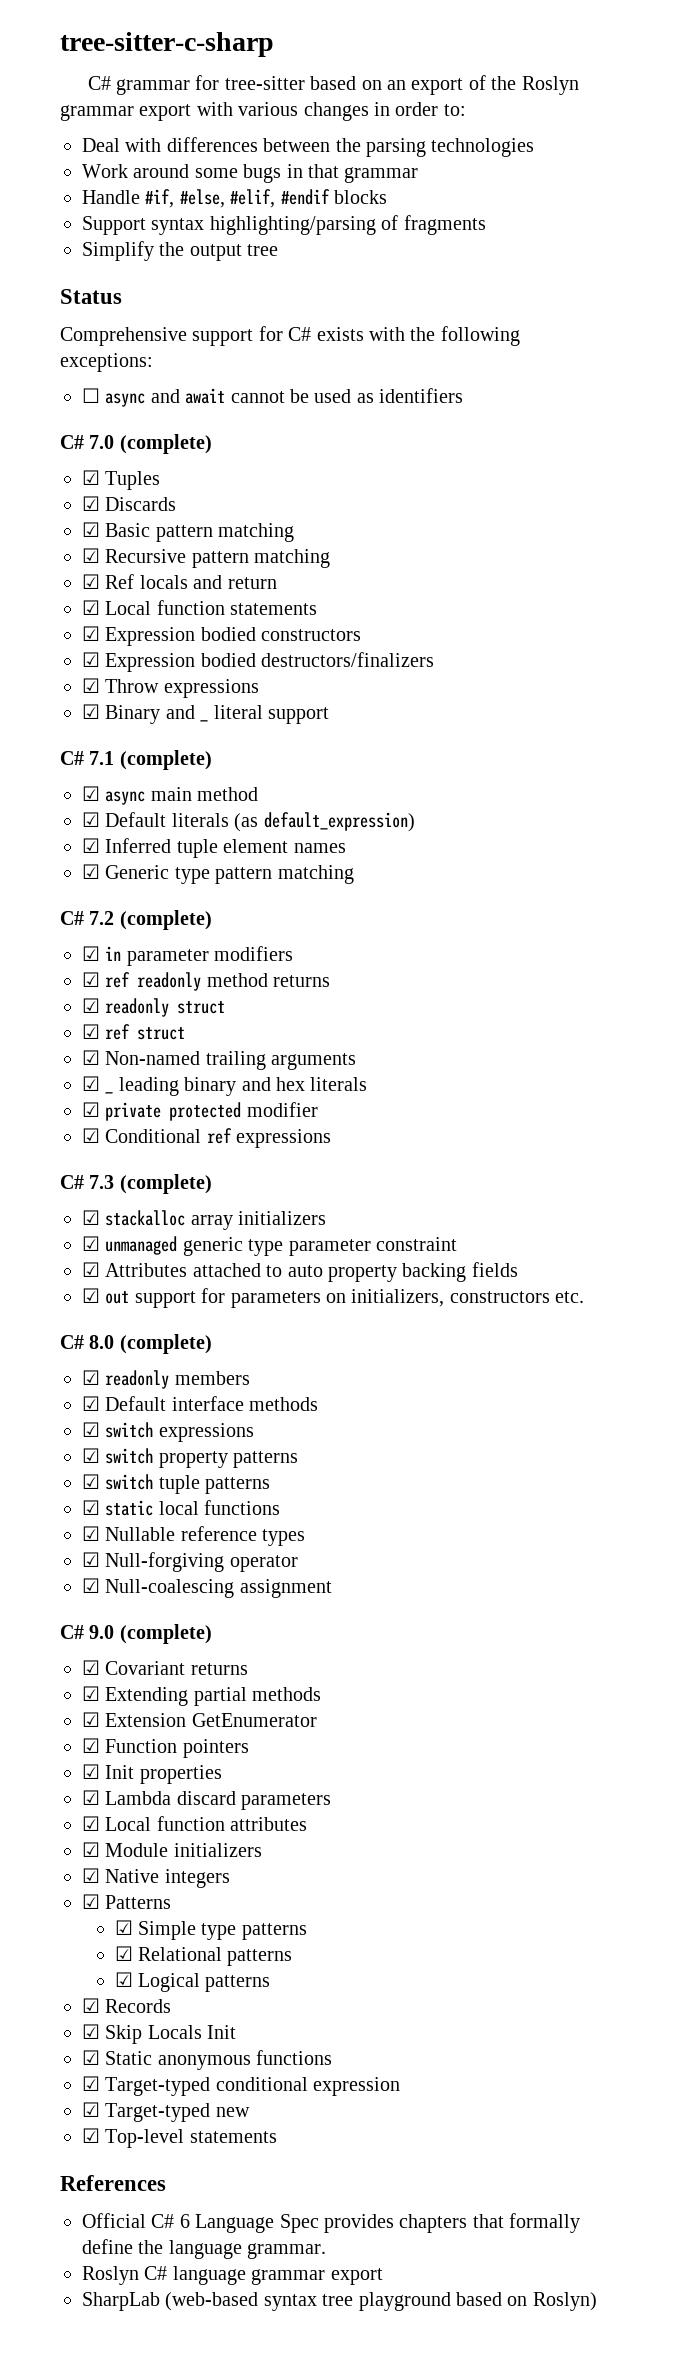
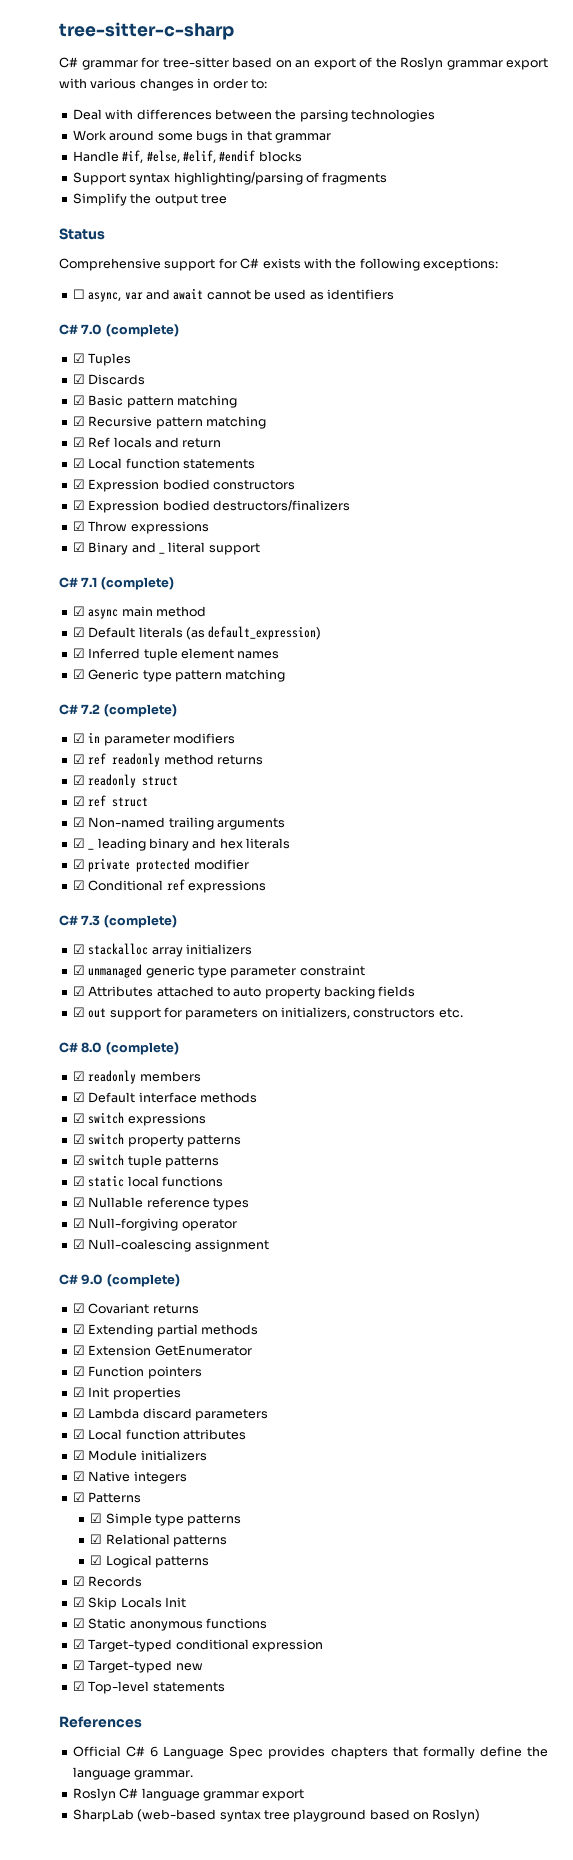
- ☐ async and await cannot be used as identifiers
+ ☐ async, var and await cannot be used as identifiers

